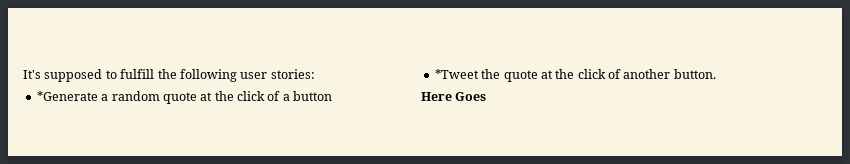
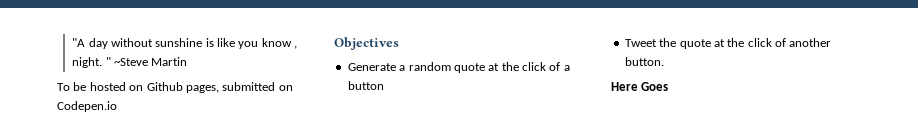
- It's supposed to fulfill the following user stories:
- *Generate a random quote at the click of a button
+ "A day without sunshine is like you know , night. " ~Steve Martin
+ To be hosted on Github pages, submitted on Codepen.io
+ Objectives
+ Generate a random quote at the click of a button
- *Tweet the quote at the click of another button.
+ Tweet the quote at the click of another button.

